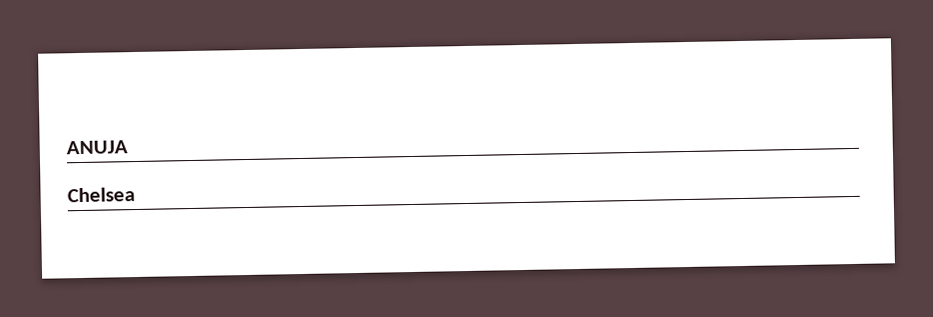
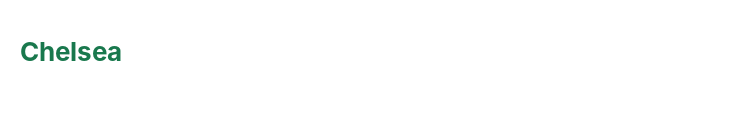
- ANUJA

